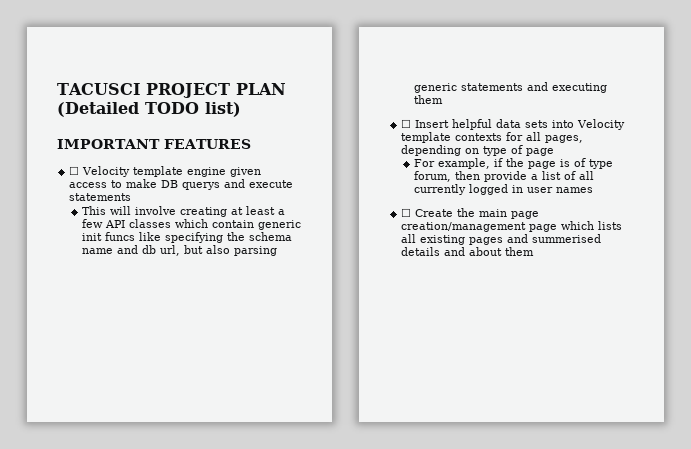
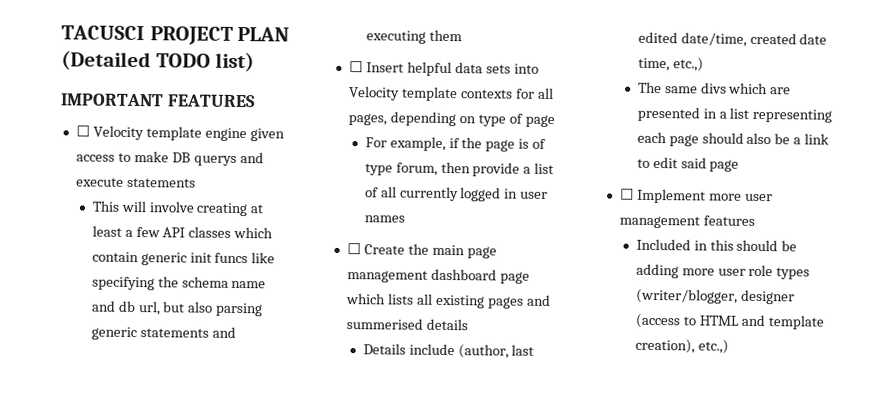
- ☐ Create the main page creation/management page which lists all existing pages and summerised details and about them
+ ☐ Create the main page management dashboard page which lists all existing pages and summerised details
+ Details include (author, last edited date/time, created date time, etc.,)
+ The same divs which are presented in a list representing each page should also be a link to edit said page
+ ☐ Implement more user management features
+ Included in this should be adding more user role types (writer/blogger, designer (access to HTML and template creation), etc.,)

